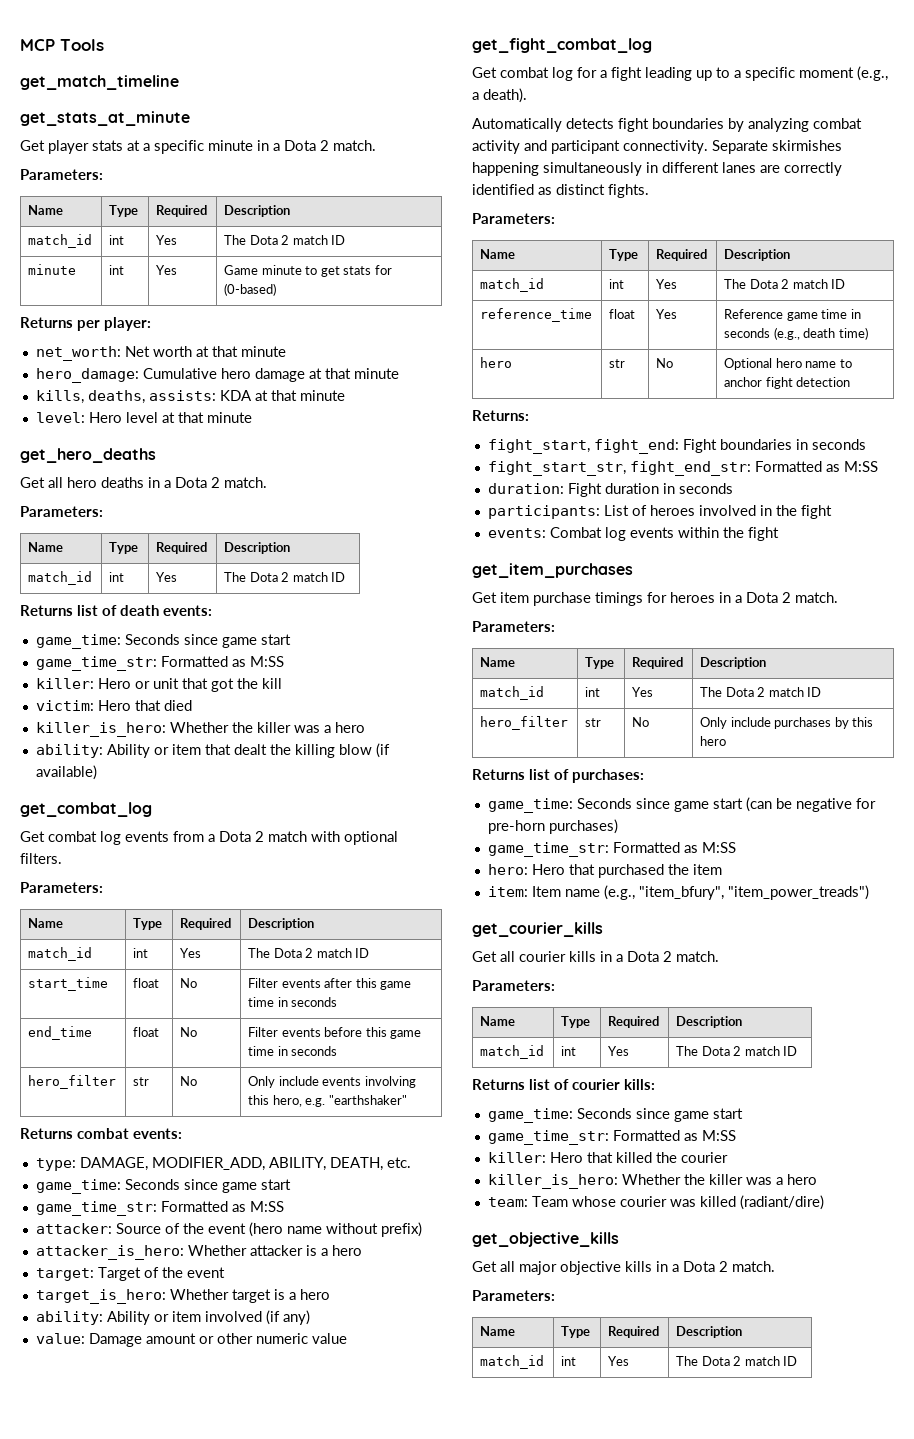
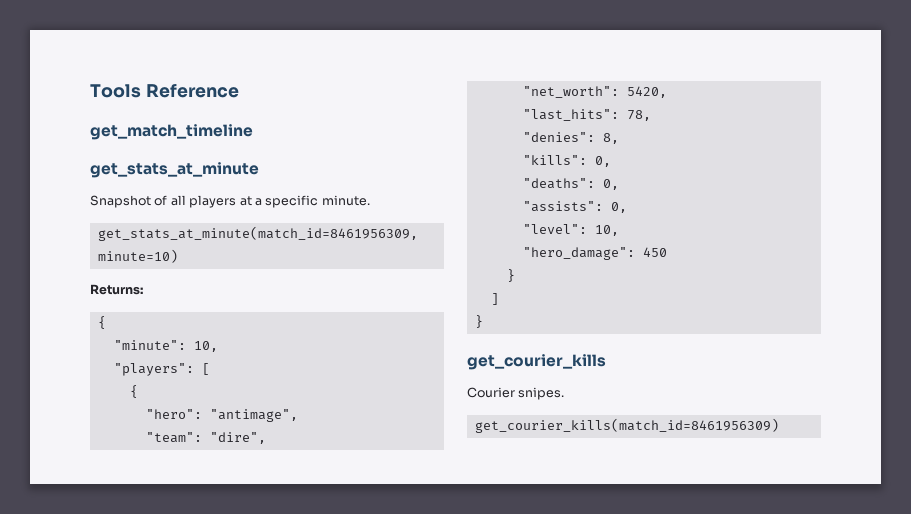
- MCP Tools
+ Tools Reference
- Get player stats at a specific minute in a Dota 2 match.
- Parameters:
- Name | Type | Required | Description
- match_id | int | Yes | The Dota 2 match ID
- minute | int | Yes | Game minute to get stats for (0-based)
- Returns per player:
- net_worth: Net worth at that minute
- hero_damage: Cumulative hero damage at that minute
- kills, deaths, assists: KDA at that minute
- level: Hero level at that minute
- get_hero_deaths
- Get all hero deaths in a Dota 2 match.
- Parameters:
- Name | Type | Required | Description
- match_id | int | Yes | The Dota 2 match ID
- Returns list of death events:
- game_time: Seconds since game start
- game_time_str: Formatted as M:SS
- killer: Hero or unit that got the kill
- victim: Hero that died
- killer_is_hero: Whether the killer was a hero
- ability: Ability or item that dealt the killing blow (if available)
- get_combat_log
- Get combat log events from a Dota 2 match with optional filters.
- Parameters:
- Name | Type | Required | Description
- match_id | int | Yes | The Dota 2 match ID
- start_time | float | No | Filter events after this game time in seconds
- end_time | float | No | Filter events before this game time in seconds
- hero_filter | str | No | Only include events involving this hero, e.g. "earthshaker"
- Returns combat events:
- type: DAMAGE, MODIFIER_ADD, ABILITY, DEATH, etc.
- game_time: Seconds since game start
- game_time_str: Formatted as M:SS
- attacker: Source of the event (hero name without prefix)
- attacker_is_hero: Whether attacker is a hero
- target: Target of the event
- target_is_hero: Whether target is a hero
- ability: Ability or item involved (if any)
- value: Damage amount or other numeric value
- get_fight_combat_log
- Get combat log for a fight leading up to a specific moment (e.g., a death).
- Automatically detects fight boundaries by analyzing combat activity and participant connectivity. Separate skirmishes happening simultaneously in different lanes are correctly identified as distinct fights.
- Parameters:
- Name | Type | Required | Description
- match_id | int | Yes | The Dota 2 match ID
- reference_time | float | Yes | Reference game time in seconds (e.g., death time)
- hero | str | No | Optional hero name to anchor fight detection
+ Snapshot of all players at a specific minute.
+ get_stats_at_minute(match_id=8461956309, minute=10)
  Returns:
- fight_start, fight_end: Fight boundaries in seconds
- fight_start_str, fight_end_str: Formatted as M:SS
- duration: Fight duration in seconds
- participants: List of heroes involved in the fight
- events: Combat log events within the fight
- get_item_purchases
- Get item purchase timings for heroes in a Dota 2 match.
- Parameters:
- Name | Type | Required | Description
- match_id | int | Yes | The Dota 2 match ID
- hero_filter | str | No | Only include purchases by this hero
- Returns list of purchases:
- game_time: Seconds since game start (can be negative for pre-horn purchases)
- game_time_str: Formatted as M:SS
- hero: Hero that purchased the item
- item: Item name (e.g., "item_bfury", "item_power_treads")
+ {
+ "minute": 10,
+ "players": [
+ {
+ "hero": "antimage",
+ "team": "dire",
+ "net_worth": 5420,
+ "last_hits": 78,
+ "denies": 8,
+ "kills": 0,
+ "deaths": 0,
+ "assists": 0,
+ "level": 10,
+ "hero_damage": 450
+ }
+ ]
+ }
  get_courier_kills
- Get all courier kills in a Dota 2 match.
- Parameters:
- Name | Type | Required | Description
- match_id | int | Yes | The Dota 2 match ID
- Returns list of courier kills:
- game_time: Seconds since game start
- game_time_str: Formatted as M:SS
- killer: Hero that killed the courier
- killer_is_hero: Whether the killer was a hero
- team: Team whose courier was killed (radiant/dire)
- get_objective_kills
- Get all major objective kills in a Dota 2 match.
- Parameters:
- Name | Type | Required | Description
- match_id | int | Yes | The Dota 2 match ID
+ Courier snipes.
+ get_courier_kills(match_id=8461956309)

